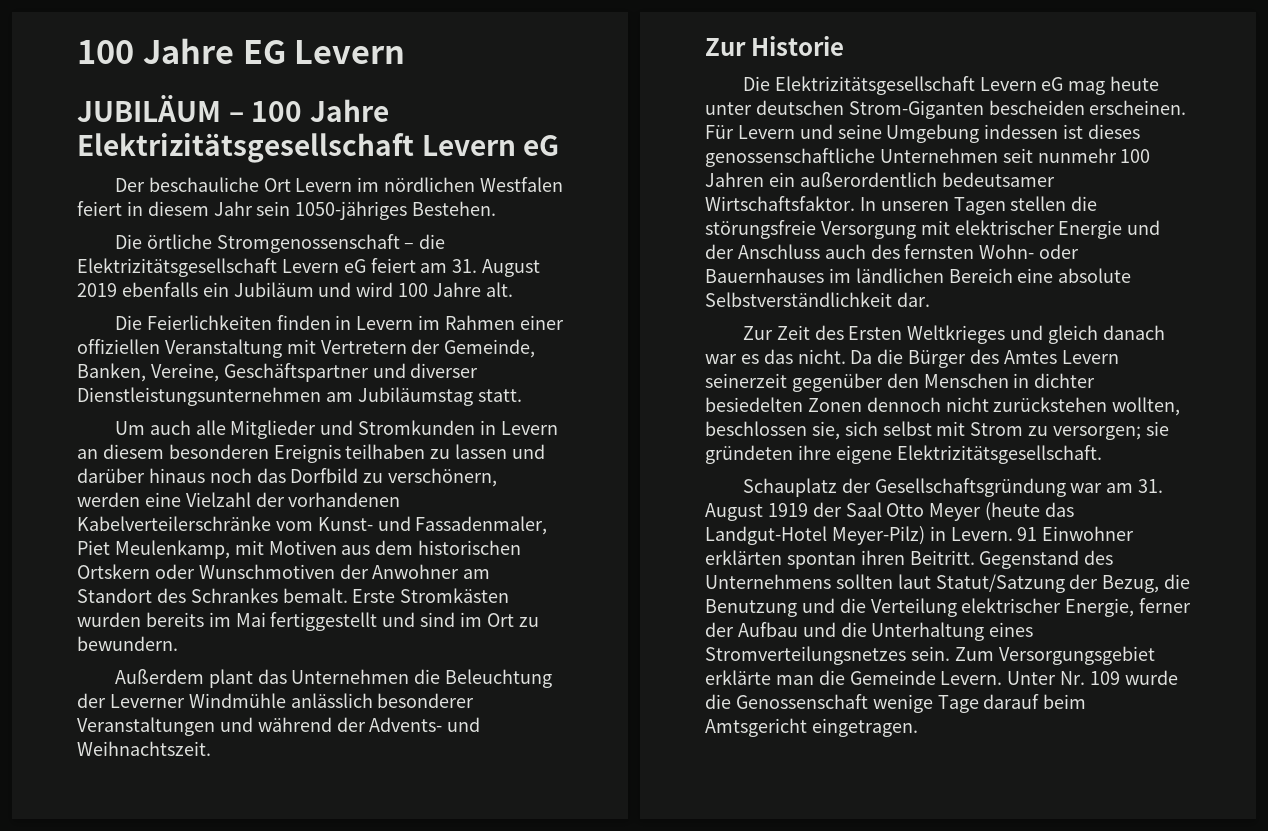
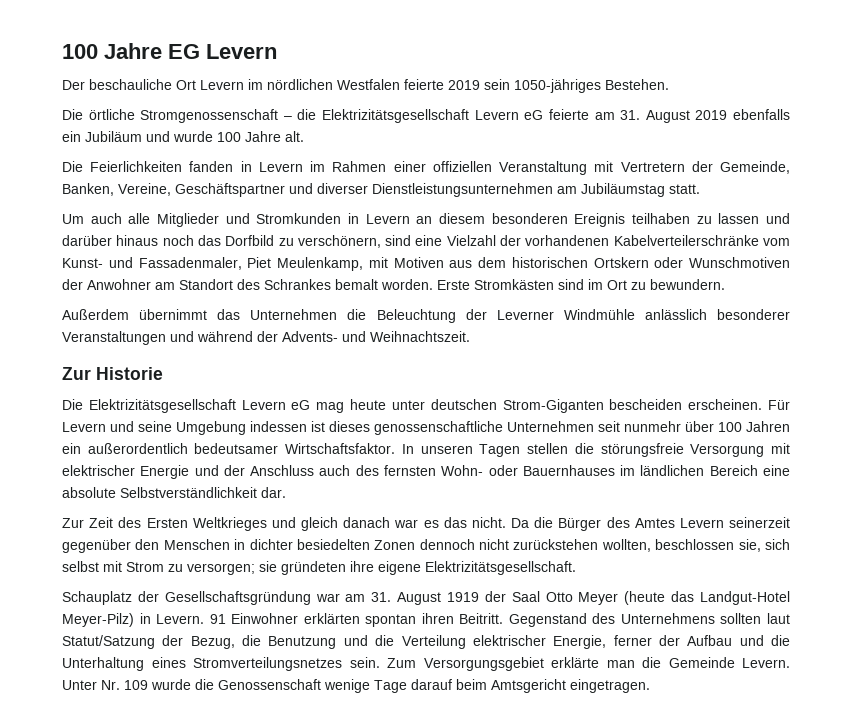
- JUBILÄUM – 100 Jahre Elektrizitätsgesellschaft Levern eG
- Der beschauliche Ort Levern im nördlichen Westfalen feiert in diesem Jahr sein 1050-jähriges Bestehen.
+ Der beschauliche Ort Levern im nördlichen Westfalen feierte 2019 sein 1050-jähriges Bestehen.
- Die örtliche Stromgenossenschaft – die Elektrizitätsgesellschaft Levern eG feiert am 31. August 2019 ebenfalls ein Jubiläum und wird 100 Jahre alt.
+ Die örtliche Stromgenossenschaft – die Elektrizitätsgesellschaft Levern eG feierte am 31. August 2019 ebenfalls ein Jubiläum und wurde 100 Jahre alt.
- Die Feierlichkeiten finden in Levern im Rahmen einer offiziellen Veranstaltung mit Vertretern der Gemeinde, Banken, Vereine, Geschäftspartner und diverser Dienstleistungsunternehmen am Jubiläumstag statt.
+ Die Feierlichkeiten fanden in Levern im Rahmen einer offiziellen Veranstaltung mit Vertretern der Gemeinde, Banken, Vereine, Geschäftspartner und diverser Dienstleistungsunternehmen am Jubiläumstag statt.
- Um auch alle Mitglieder und Stromkunden in Levern an diesem besonderen Ereignis teilhaben zu lassen und darüber hinaus noch das Dorfbild zu verschönern, werden eine Vielzahl der vorhandenen Kabelverteilerschränke vom Kunst- und Fassadenmaler, Piet Meulenkamp, mit Motiven aus dem historischen Ortskern oder Wunschmotiven der Anwohner am Standort des Schrankes bemalt. Erste Stromkästen wurden bereits im Mai fertiggestellt und sind im Ort zu bewundern.
+ Um auch alle Mitglieder und Stromkunden in Levern an diesem besonderen Ereignis teilhaben zu lassen und darüber hinaus noch das Dorfbild zu verschönern, sind eine Vielzahl der vorhandenen Kabelverteilerschränke vom Kunst- und Fassadenmaler, Piet Meulenkamp, mit Motiven aus dem historischen Ortskern oder Wunschmotiven der Anwohner am Standort des Schrankes bemalt worden. Erste Stromkästen sind im Ort zu bewundern.
- Außerdem plant das Unternehmen die Beleuchtung der Leverner Windmühle anlässlich besonderer Veranstaltungen und während der Advents- und Weihnachtszeit.
+ Außerdem übernimmt das Unternehmen die Beleuchtung der Leverner Windmühle anlässlich besonderer Veranstaltungen und während der Advents- und Weihnachtszeit.
- Für Levern und seine Umgebung indessen ist dieses genossenschaftliche Unternehmen seit nunmehr 100 Jahren ein außerordentlich bedeutsamer Wirtschaftsfaktor.
+ Für Levern und seine Umgebung indessen ist dieses genossenschaftliche Unternehmen seit nunmehr über 100 Jahren ein außerordentlich bedeutsamer Wirtschaftsfaktor.

